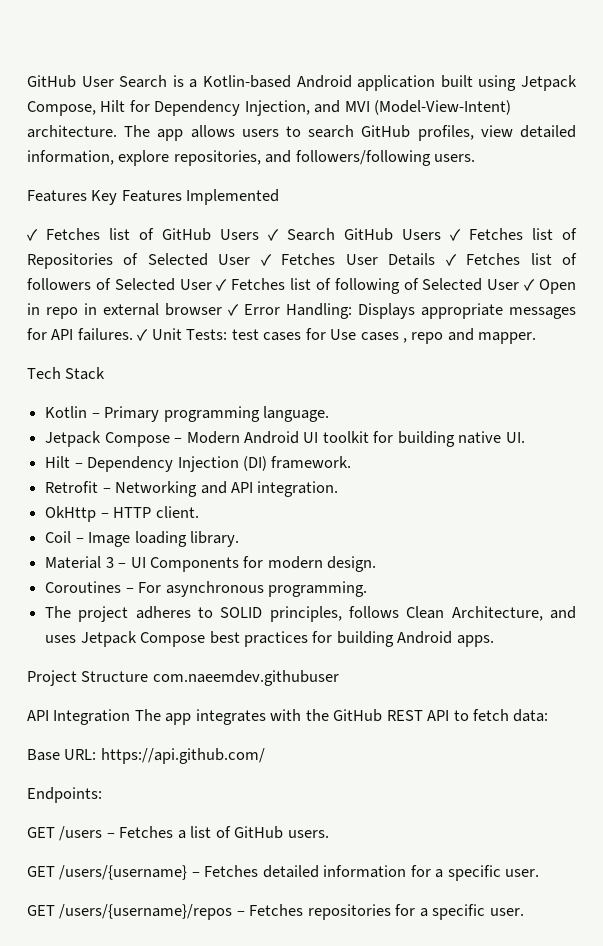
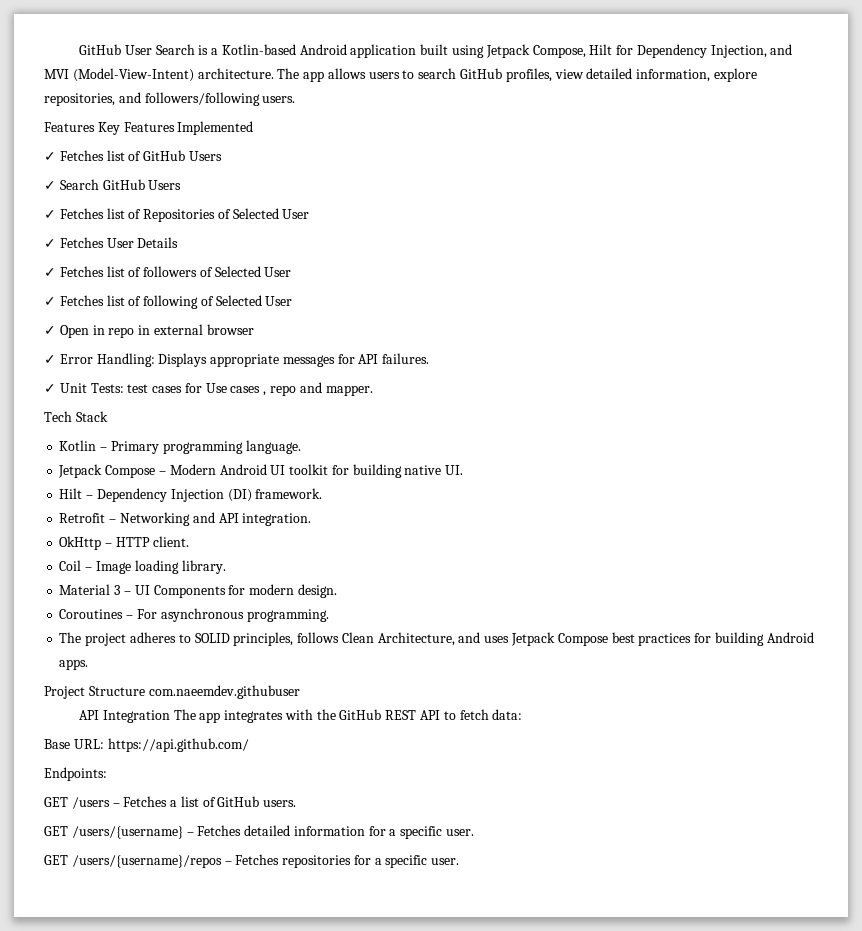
- ✓ Fetches list of GitHub Users ✓ Search GitHub Users ✓ Fetches list of Repositories of Selected User ✓ Fetches User Details ✓ Fetches list of followers of Selected User ✓ Fetches list of following of Selected User ✓ Open in repo in external browser ✓ Error Handling:
+ ✓ Fetches list of GitHub Users
+ ✓ Search GitHub Users
+ ✓ Fetches list of Repositories of Selected User
+ ✓ Fetches User Details
+ ✓ Fetches list of followers of Selected User
+ ✓ Fetches list of following of Selected User
+ ✓ Open in repo in external browser
+ ✓ Error Handling:
- Displays appropriate messages for API failures. ✓ Unit Tests:
+ Displays appropriate messages for API failures.
+ ✓ Unit Tests:

